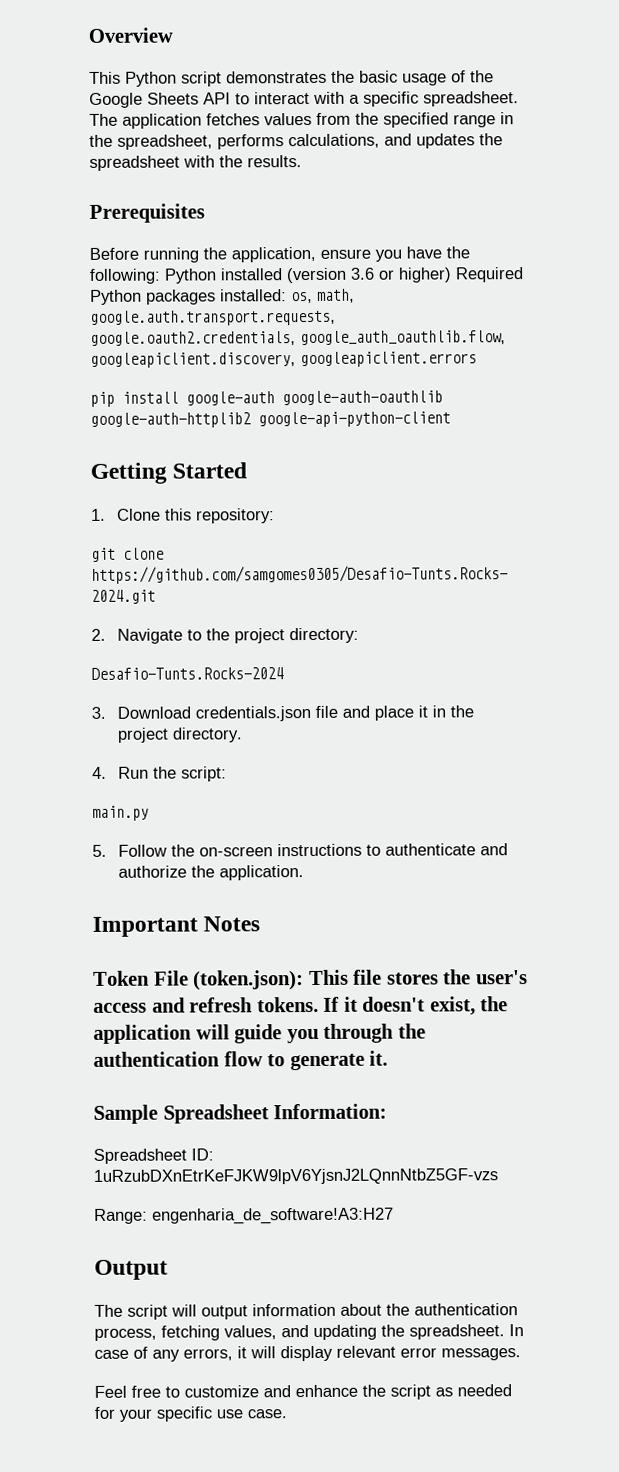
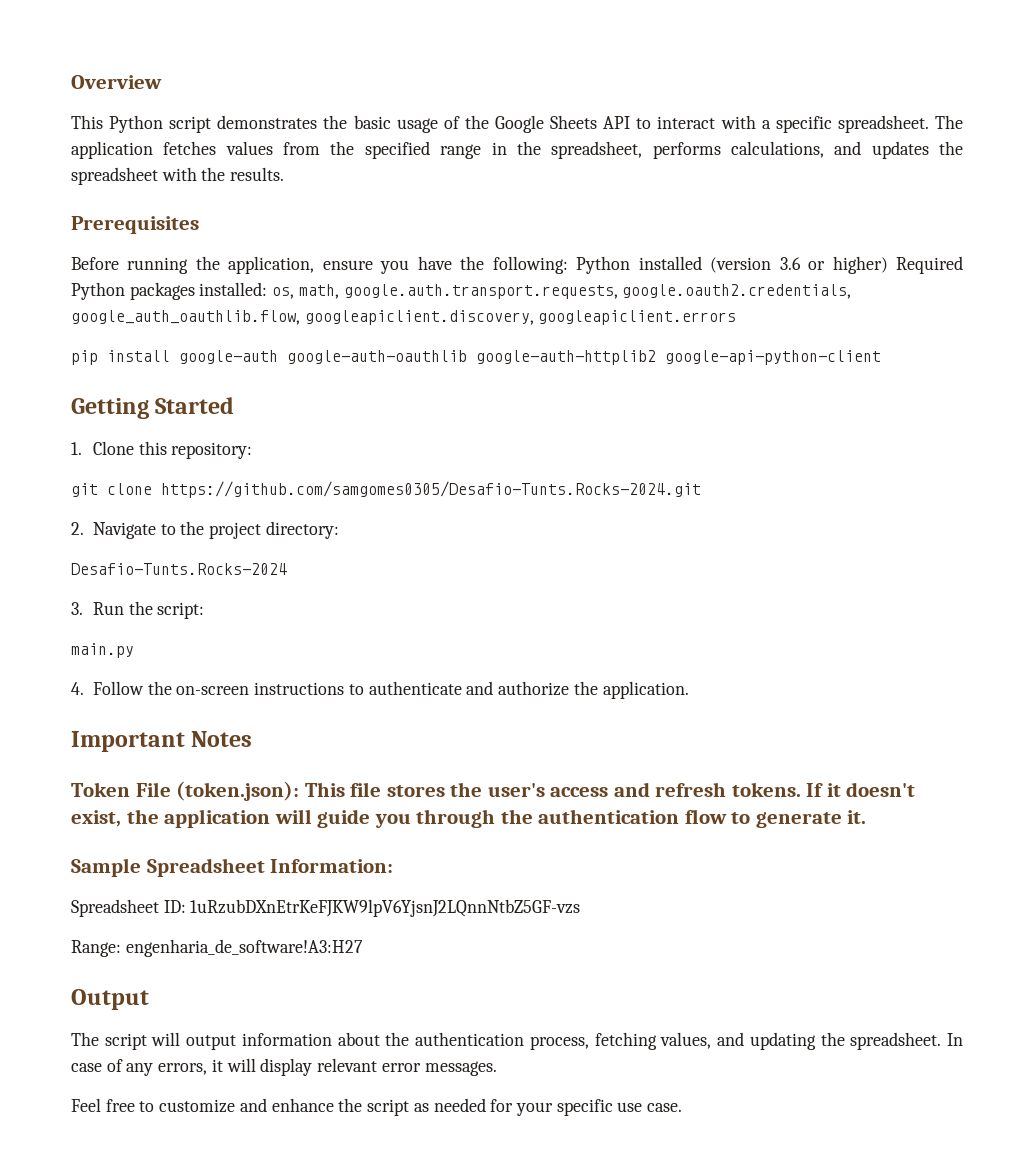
- 3. Download credentials.json file and place it in the project directory.
- 4. Run the script:
+ 3. Run the script:
- 5. Follow the on-screen instructions to authenticate and authorize the application.
+ 4. Follow the on-screen instructions to authenticate and authorize the application.

